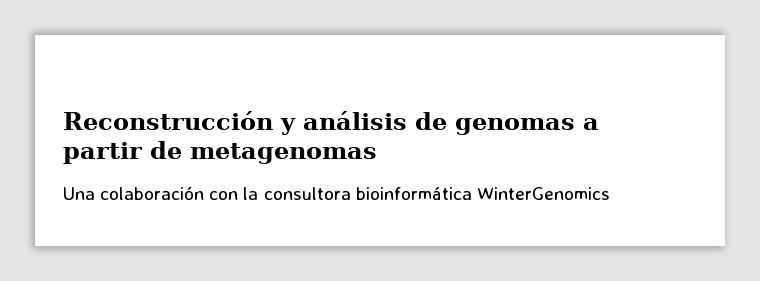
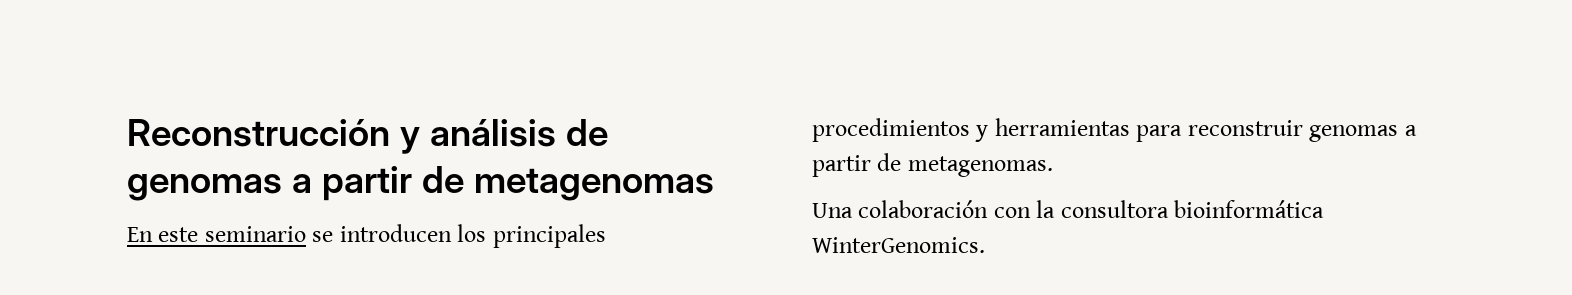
+ En este seminario se introducen los principales procedimientos y herramientas para reconstruir genomas a partir de metagenomas.
- Una colaboración con la consultora bioinformática WinterGenomics
+ Una colaboración con la consultora bioinformática WinterGenomics.

